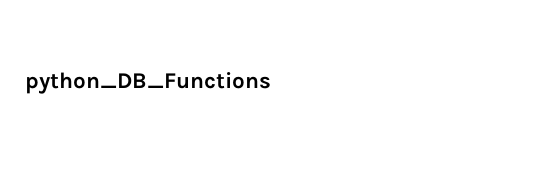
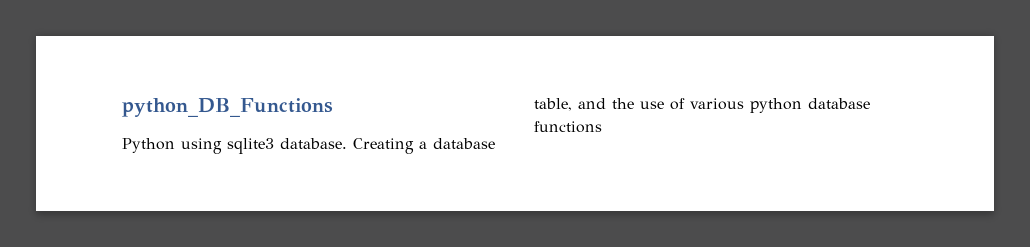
+ Python using sqlite3 database. Creating a database table, and the use of various python database functions

